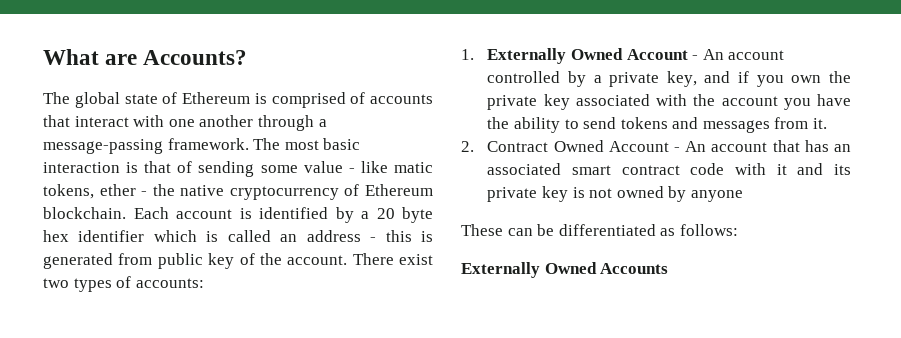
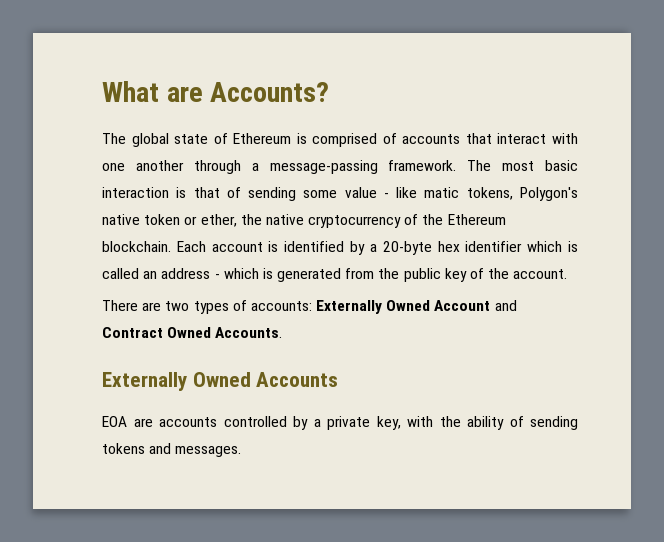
- The most basic interaction is that of sending some value - like matic tokens, ether - the native cryptocurrency of Ethereum blockchain.
+ The most basic interaction is that of sending some value - like matic tokens, Polygon's native token or ether, the native cryptocurrency of the Ethereum blockchain.
- Each account is identified by a 20 byte hex identifier which is called an address - this is generated from public key of the account. There exist two types of accounts:
- 1. Externally Owned Account - An account controlled by a private key, and if you own the private key associated with the account you have the ability to send tokens and messages from it.
- 2. Contract Owned Account - An account that has an associated smart contract code with it and its private key is not owned by anyone
- These can be differentiated as follows:
+ Each account is identified by a 20-byte hex identifier which is called an address - which is generated from the public key of the account.
+ There are two types of accounts: Externally Owned Account and Contract Owned Accounts.
  Externally Owned Accounts
+ EOA are accounts controlled by a private key, with the ability of sending tokens and messages.

